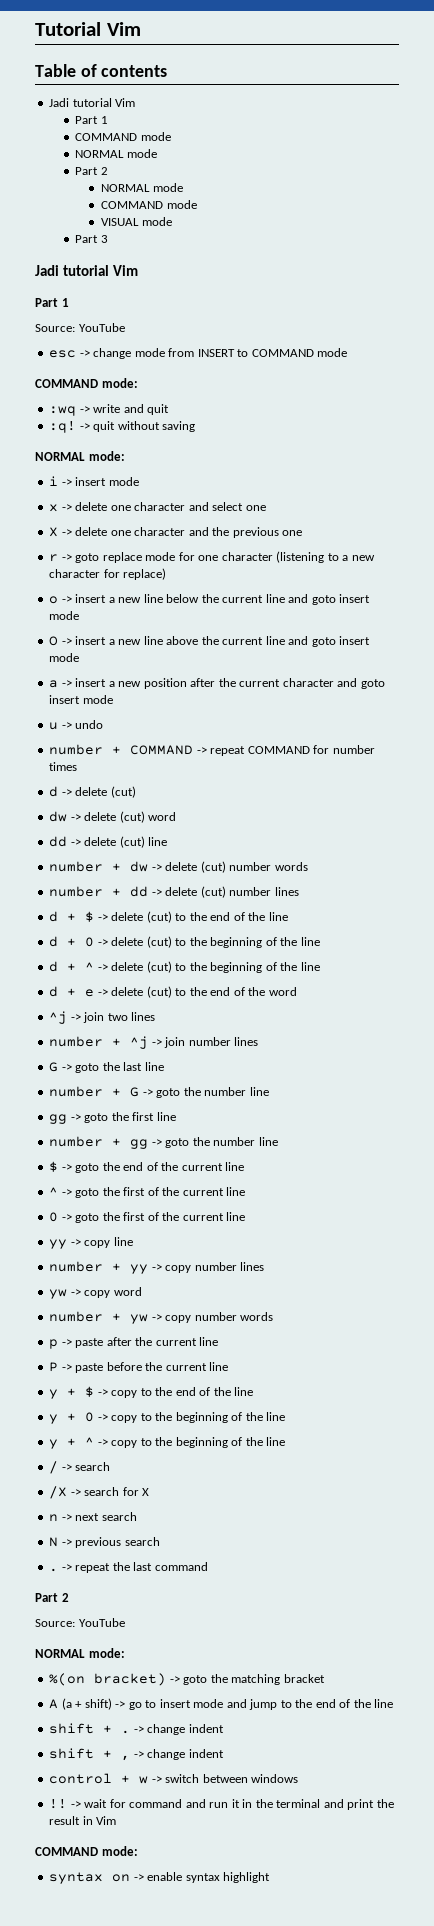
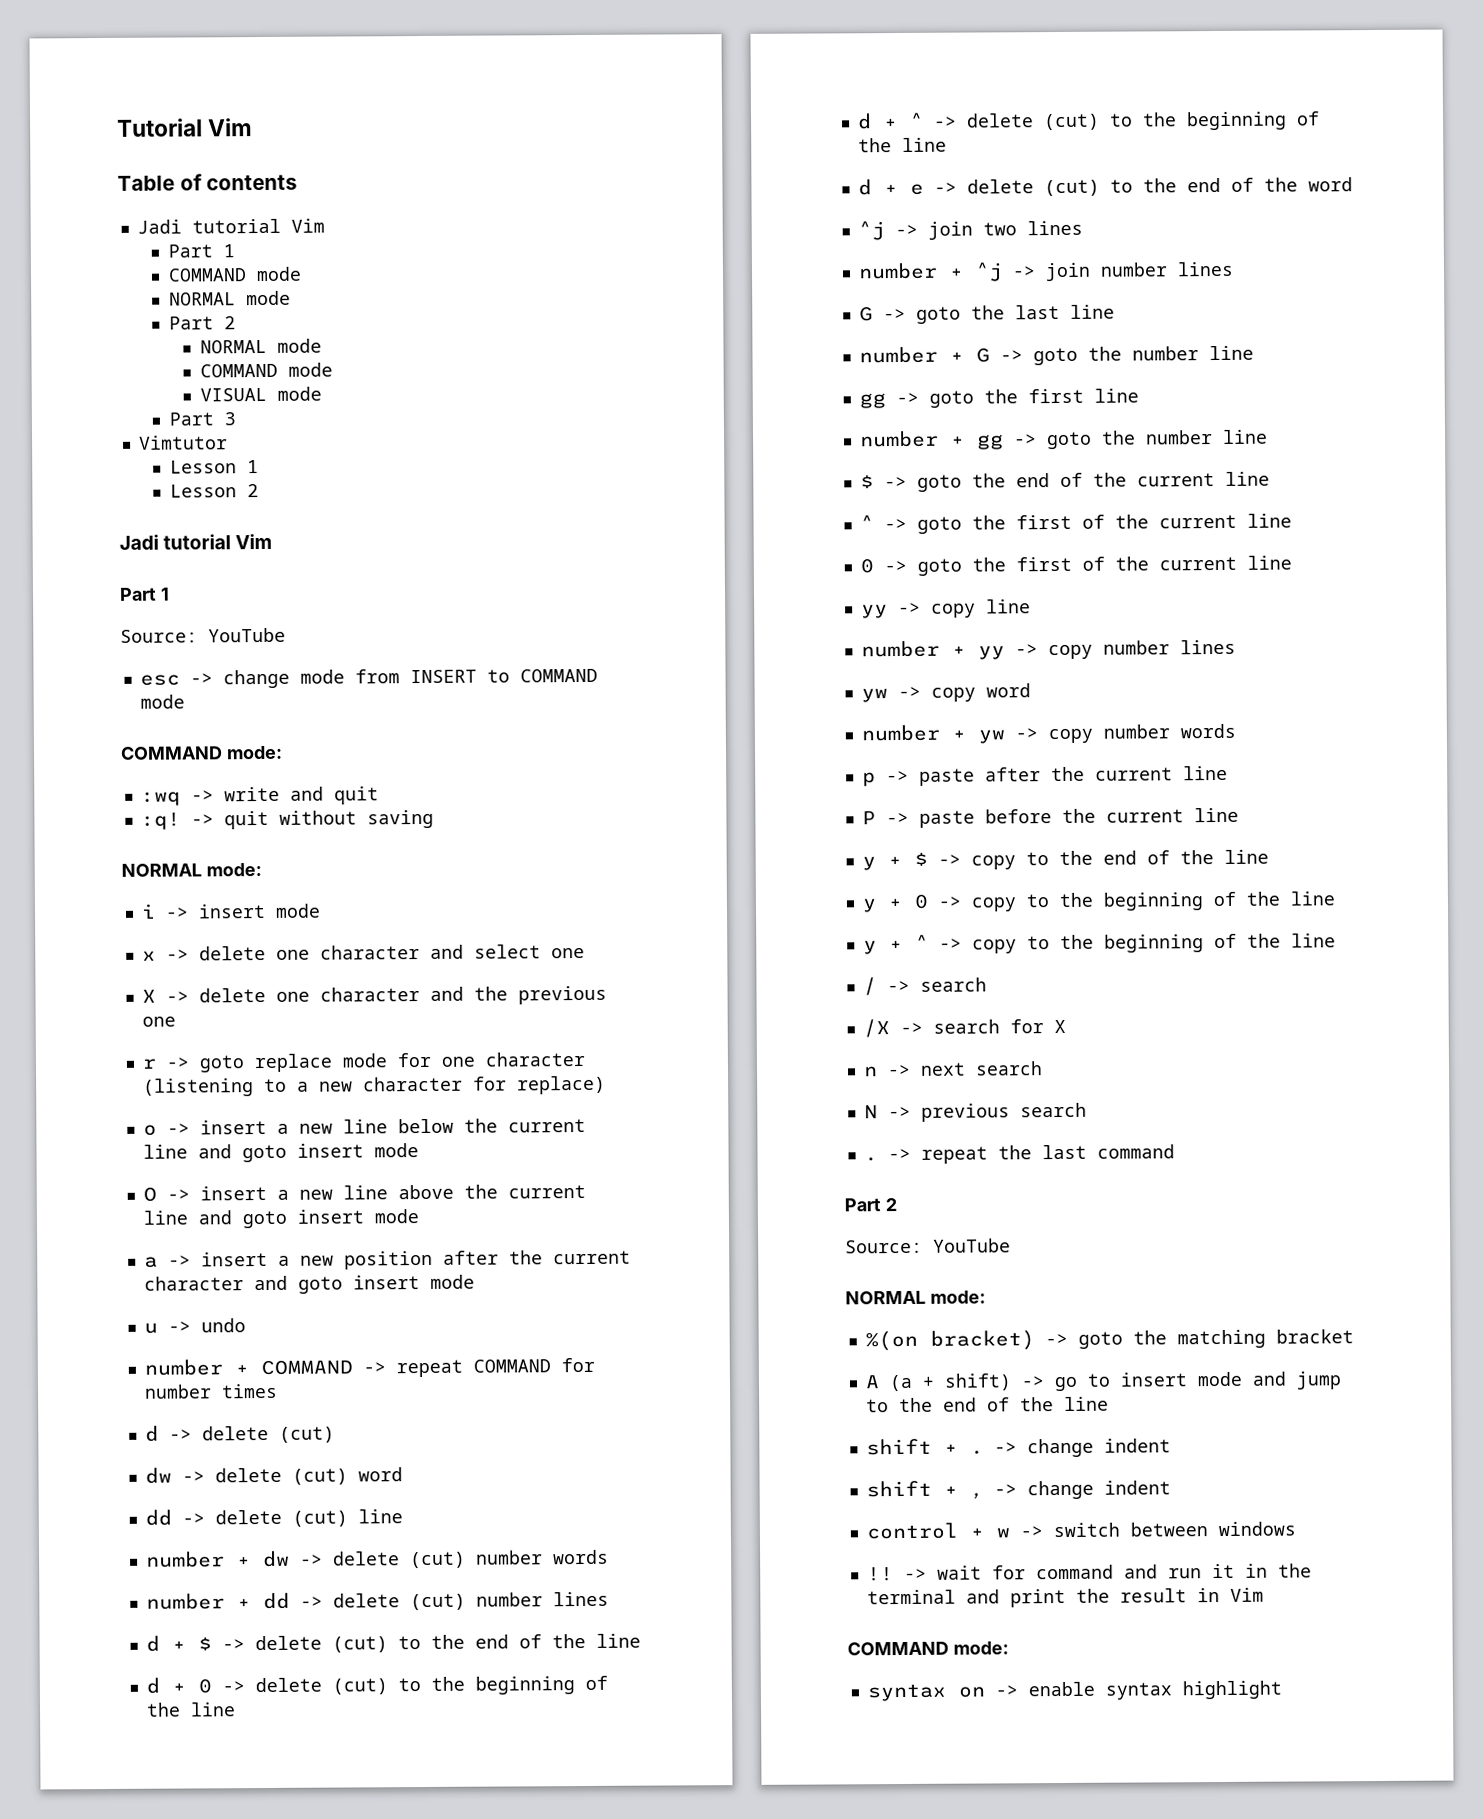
+ Vimtutor
+ Lesson 1
+ Lesson 2

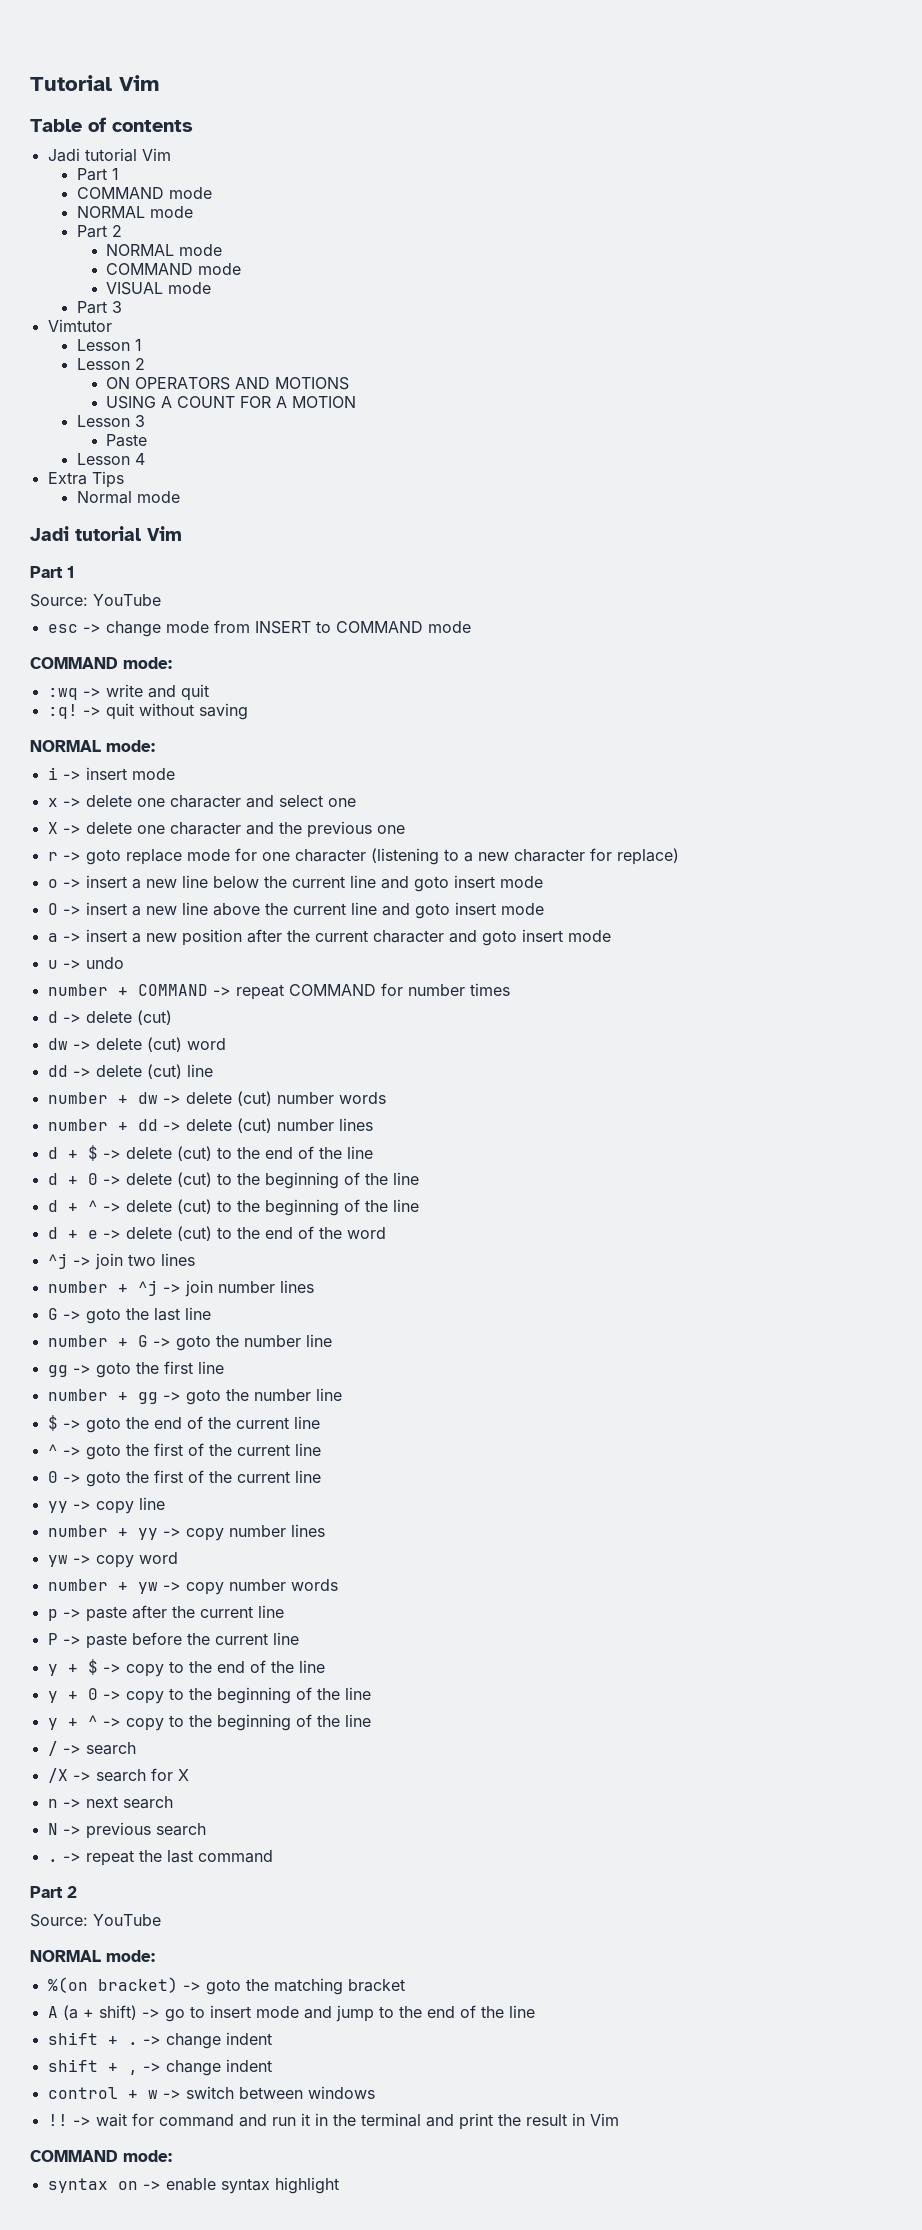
+ ON OPERATORS AND MOTIONS
+ USING A COUNT FOR A MOTION
+ Lesson 3
+ Paste
+ Lesson 4
+ Extra Tips
+ Normal mode

